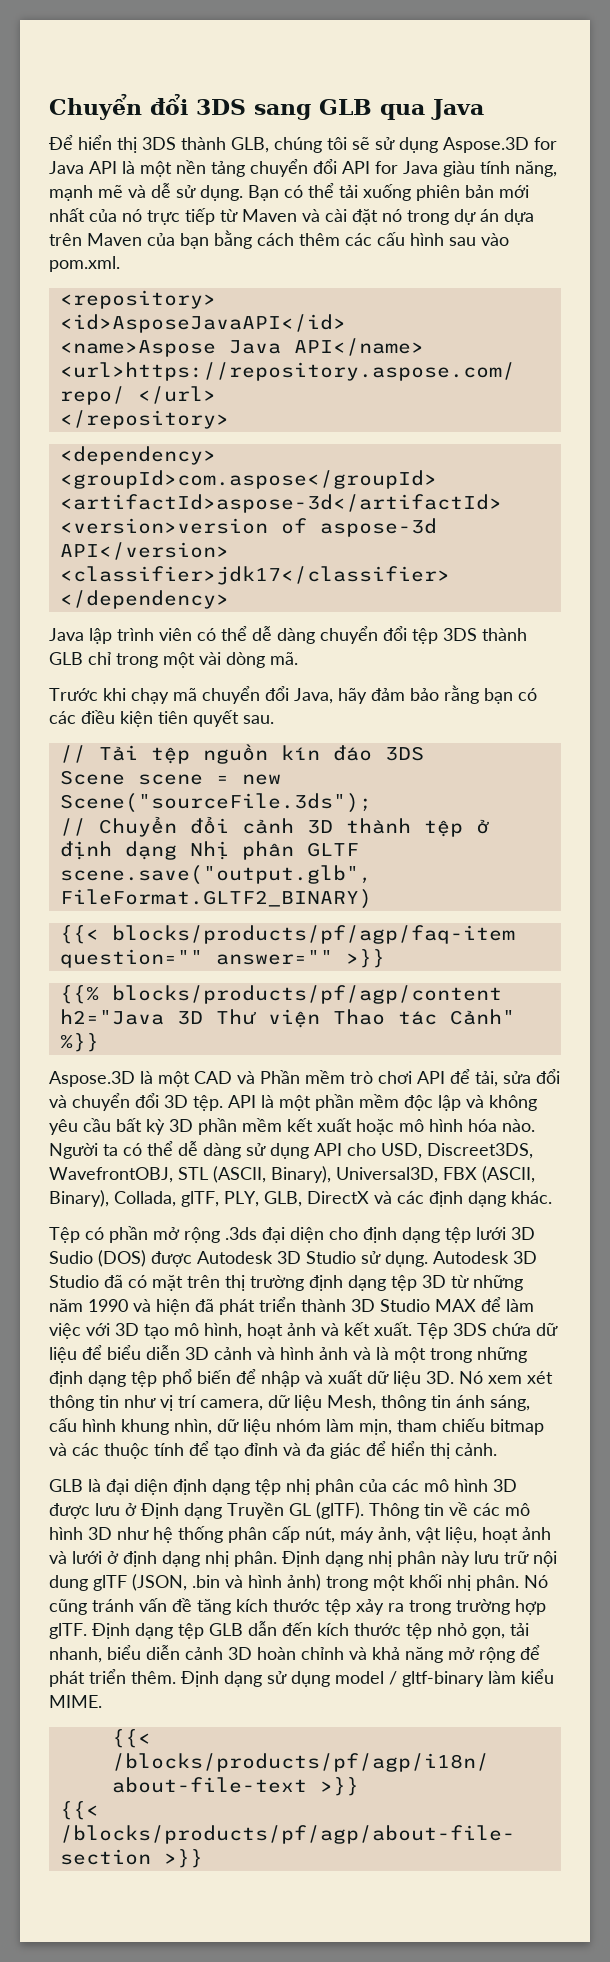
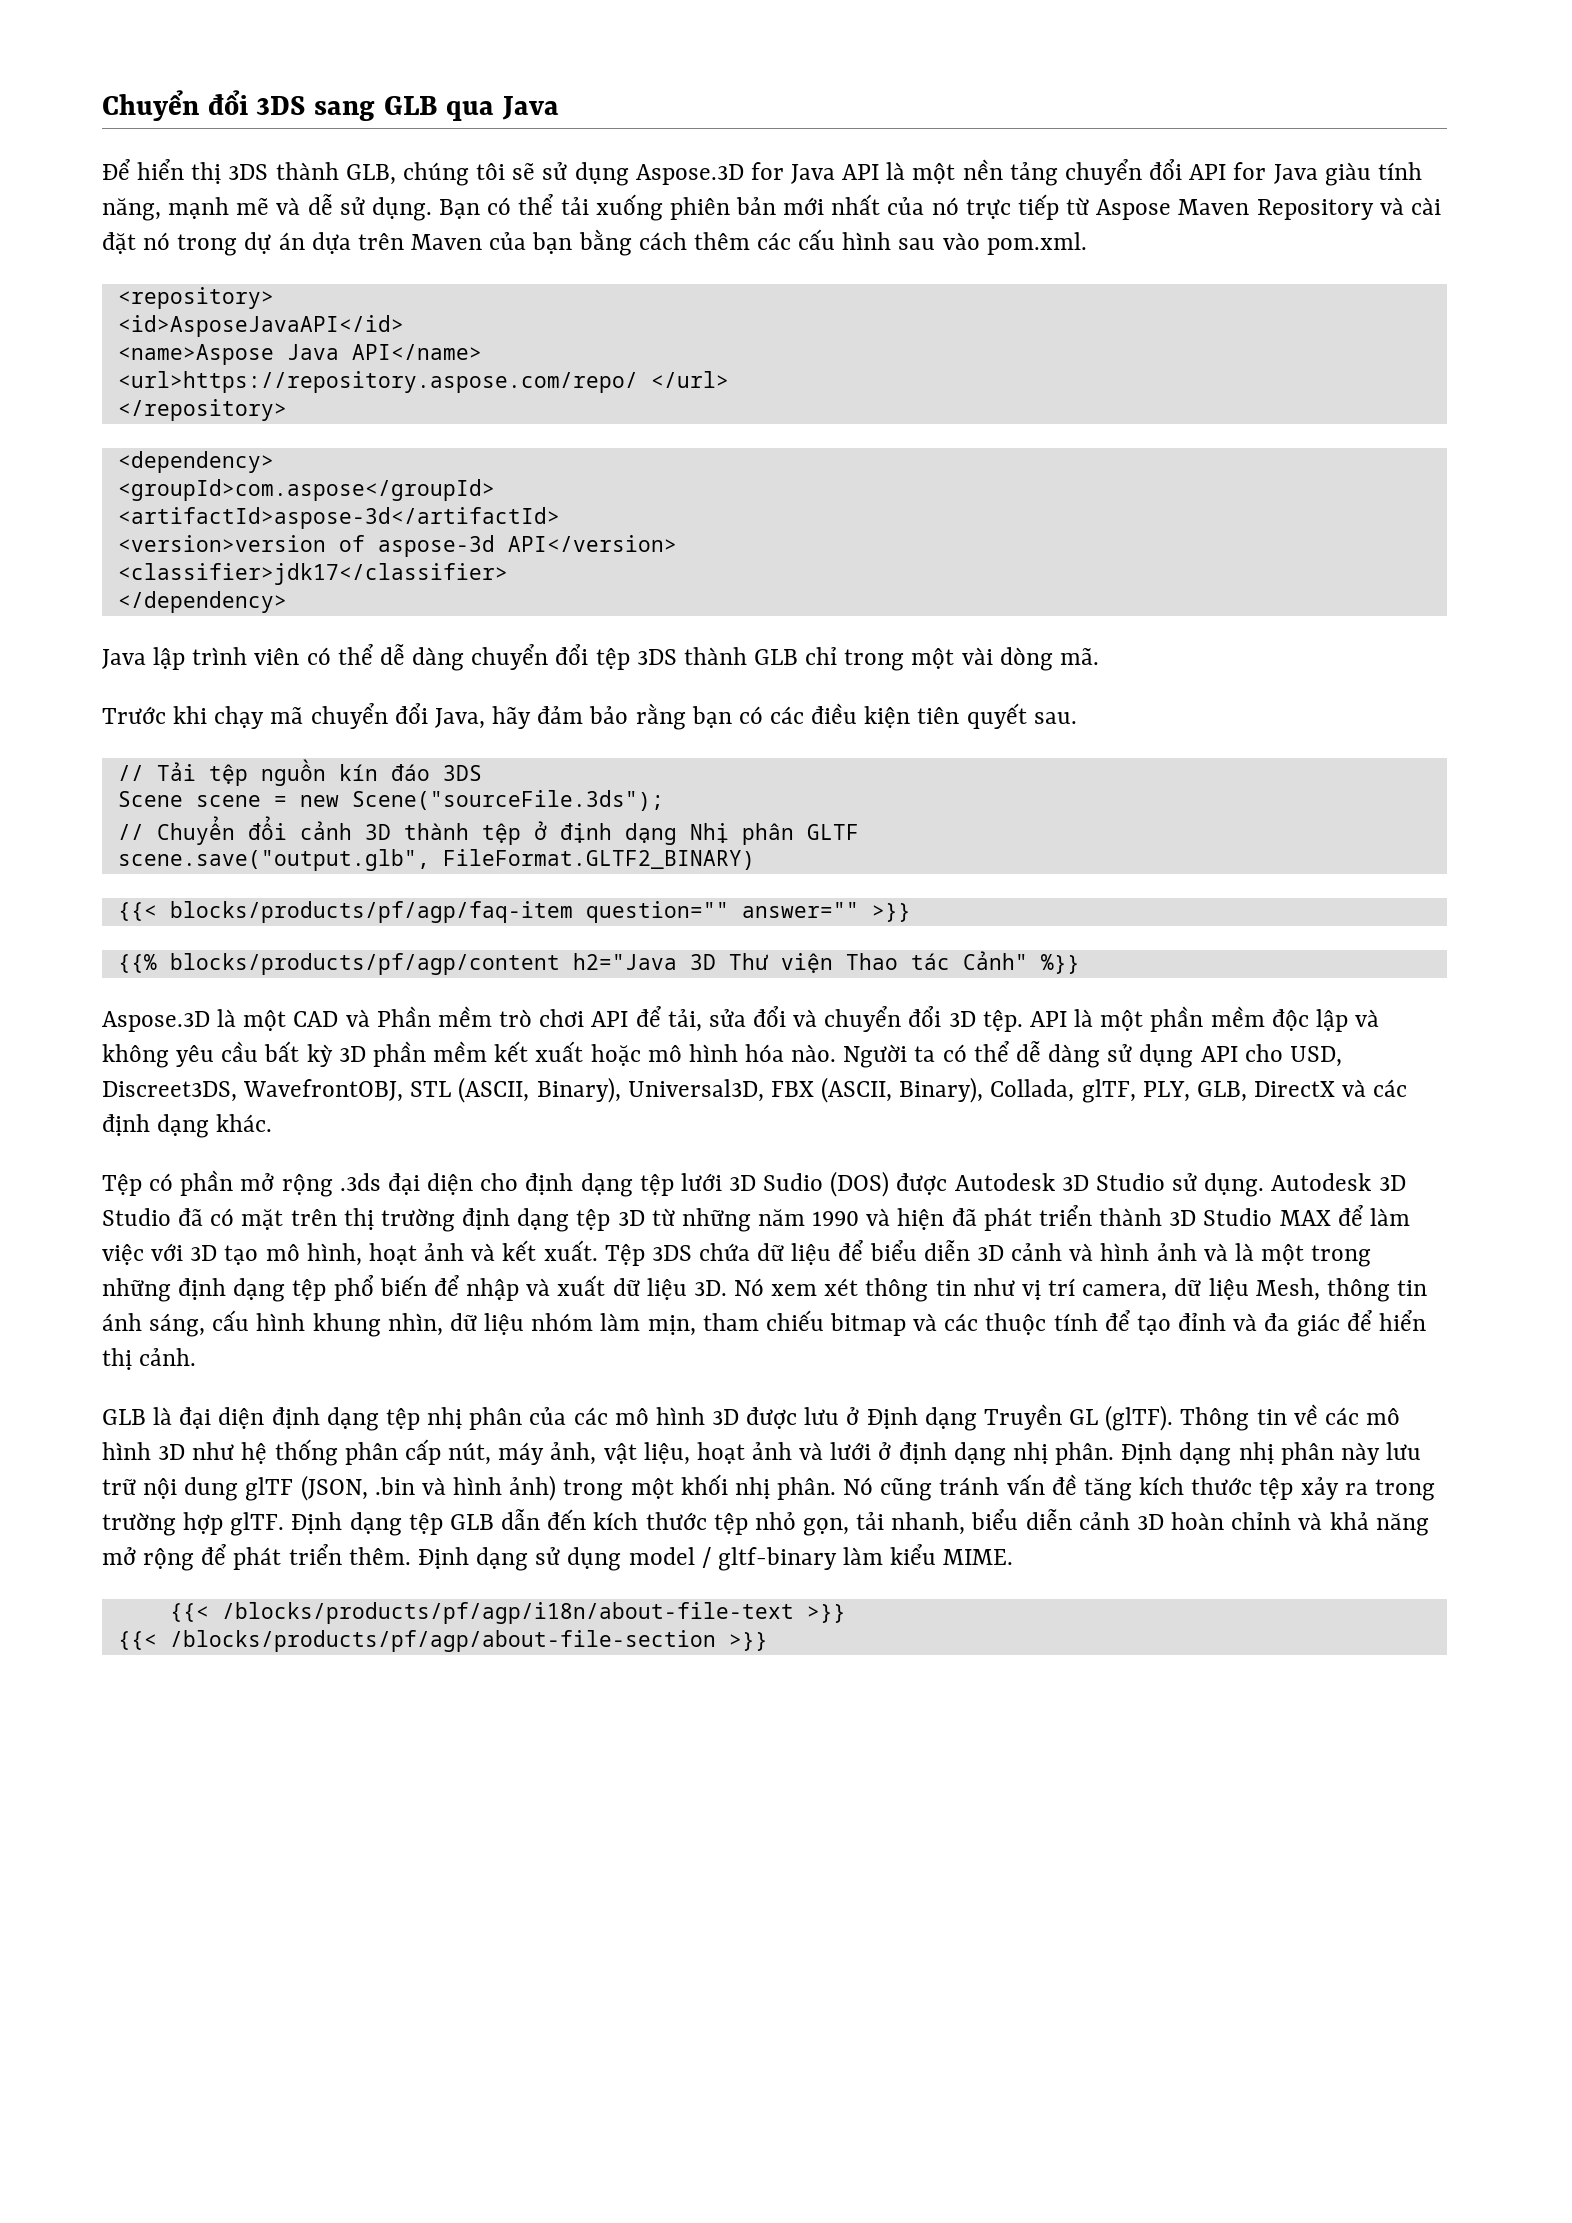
- Bạn có thể tải xuống phiên bản mới nhất của nó trực tiếp từ Maven và cài đặt nó trong dự án dựa trên Maven của bạn bằng cách thêm các cấu hình sau vào pom.xml.
+ Bạn có thể tải xuống phiên bản mới nhất của nó trực tiếp từ Aspose Maven Repository và cài đặt nó trong dự án dựa trên Maven của bạn bằng cách thêm các cấu hình sau vào pom.xml.

